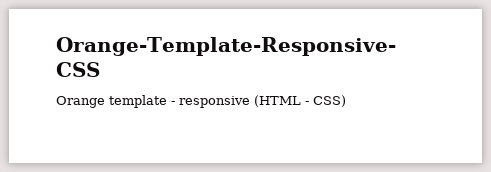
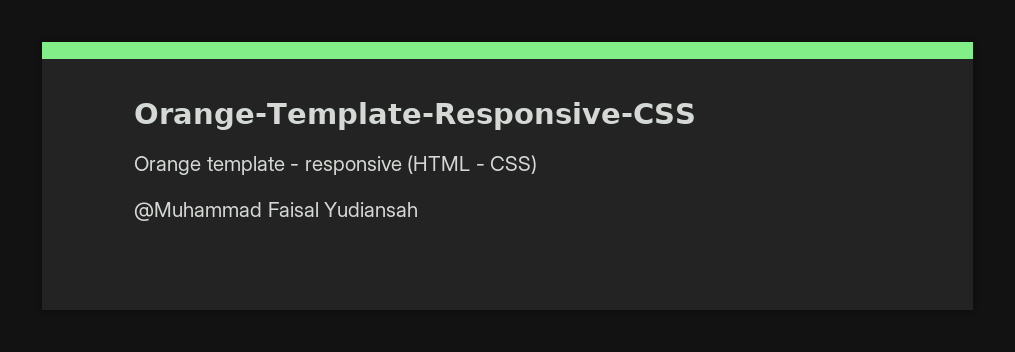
+ @Muhammad Faisal Yudiansah

